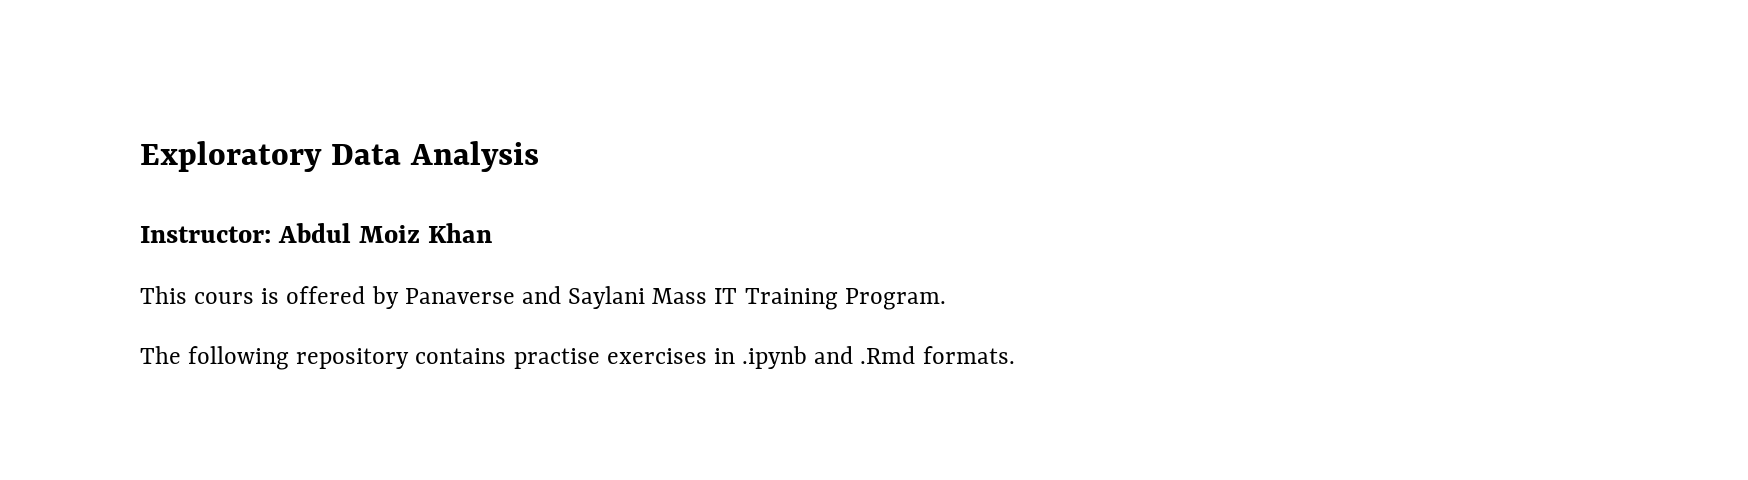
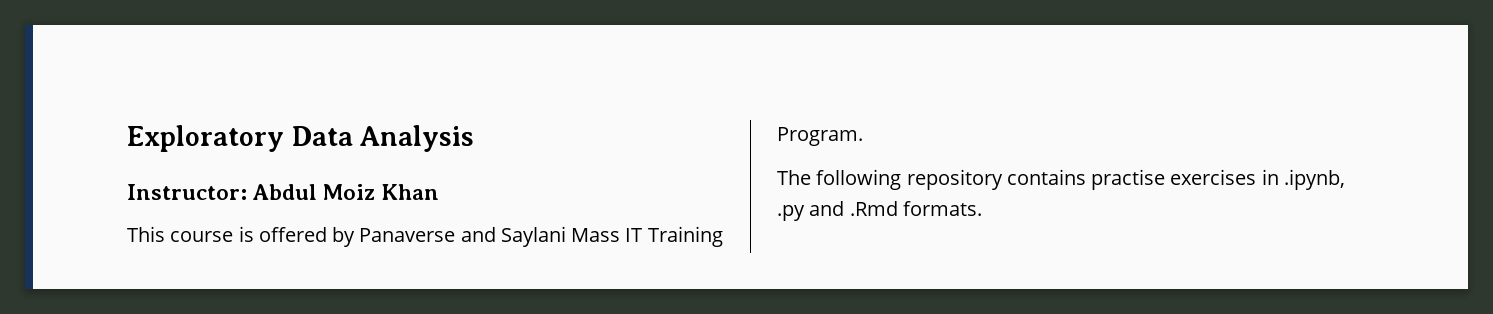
- This cours is offered by Panaverse and Saylani Mass IT Training Program.
+ This course is offered by Panaverse and Saylani Mass IT Training Program.
- The following repository contains practise exercises in .ipynb and .Rmd formats.
+ The following repository contains practise exercises in .ipynb, .py and .Rmd formats.

